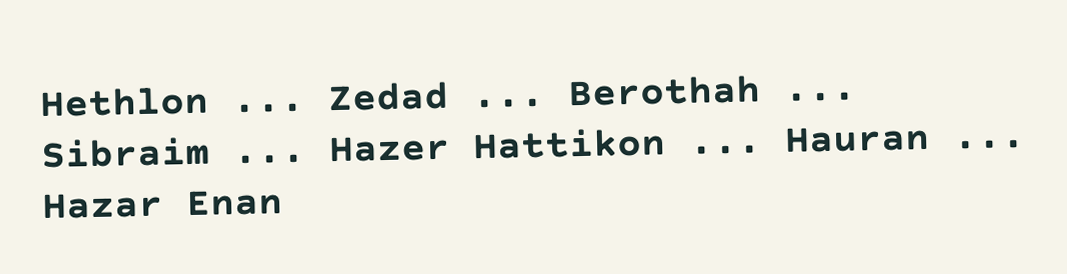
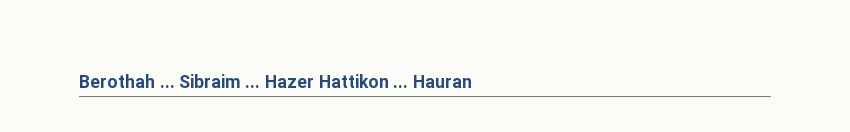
- Hethlon ... Zedad ...
- Hauran ... Hazar Enan
+ Hauran

